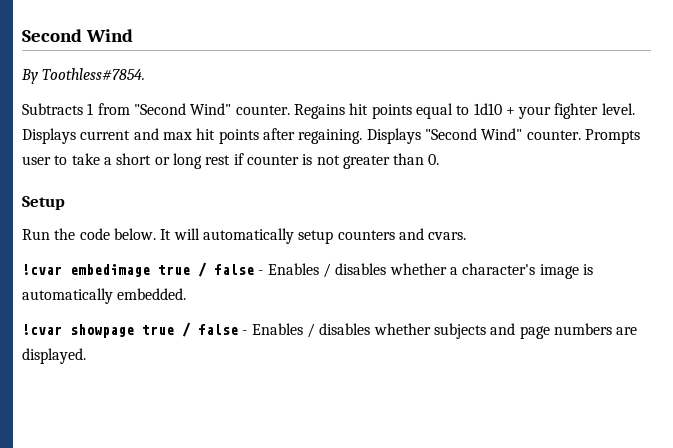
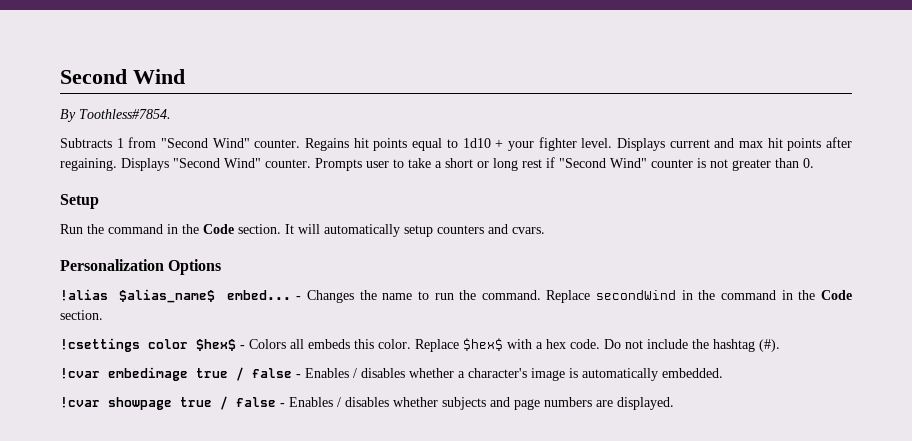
- Prompts user to take a short or long rest if counter is not greater than 0.
+ Prompts user to take a short or long rest if "Second Wind" counter is not greater than 0.
- Run the code below.
+ Run the command in the Code section.
+ Personalization Options
+ !alias $alias_name$ embed... - Changes the name to run the command. Replace secondWind in the command in the Code section.
+ !csettings color $hex$ - Colors all embeds this color. Replace $hex$ with a hex code. Do not include the hashtag (#).

